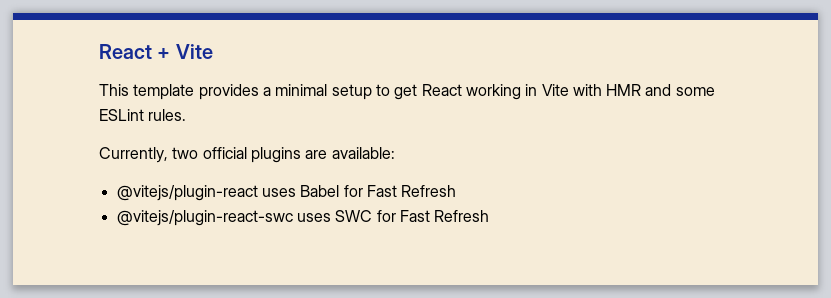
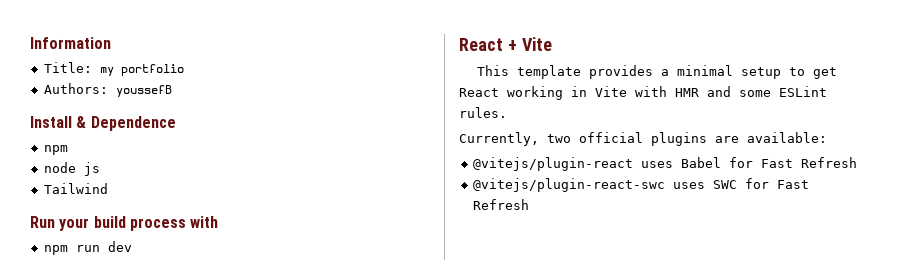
+ Information
+ Title: my portfolio
+ Authors: youssefB
+ Install & Dependence
+ npm
+ node js
+ Tailwind
+ Run your build process with
+ npm run dev

